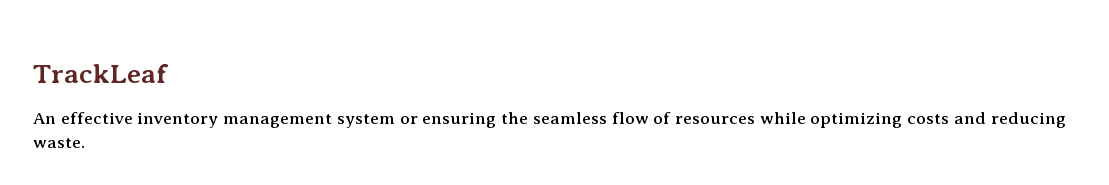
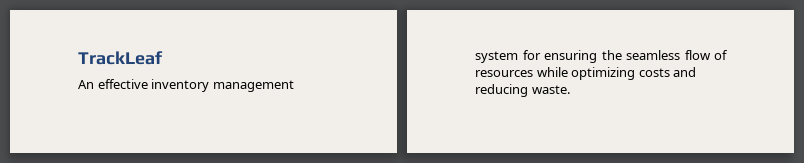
- An effective inventory management system or ensuring the seamless flow of resources while optimizing costs and reducing waste.
+ An effective inventory management system for ensuring the seamless flow of resources while optimizing costs and reducing waste.

